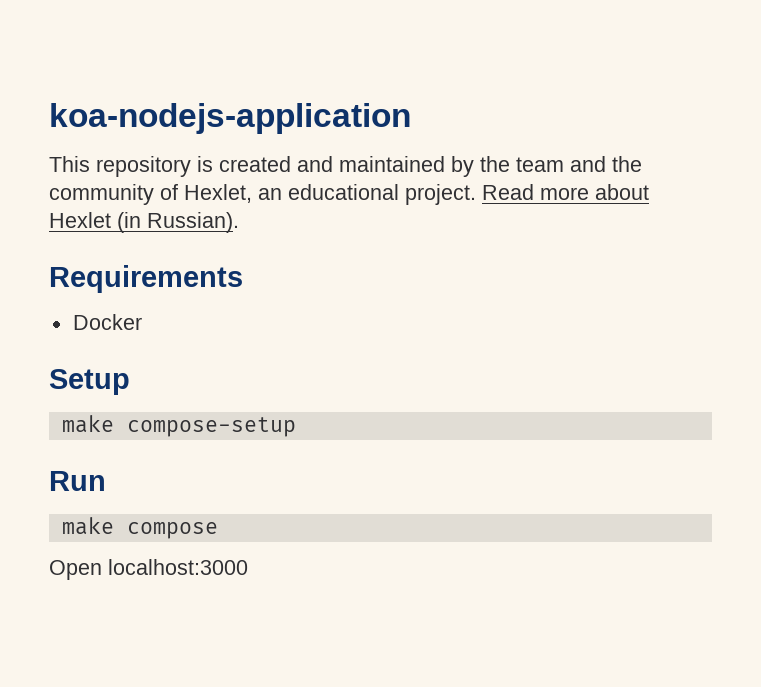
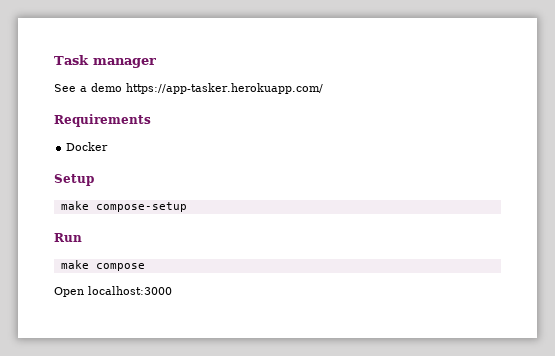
- koa-nodejs-application
- This repository is created and maintained by the team and the community of Hexlet, an educational project. Read more about Hexlet (in Russian).
+ Task manager
+ See a demo https://app-tasker.herokuapp.com/

